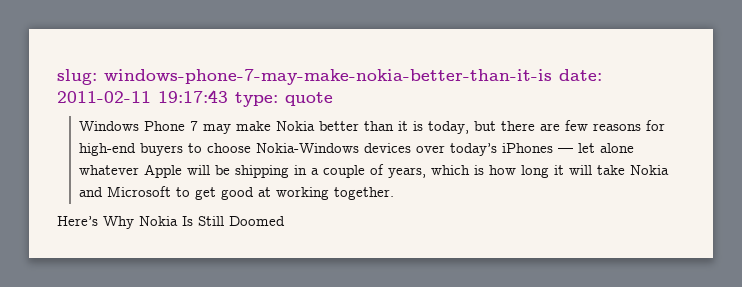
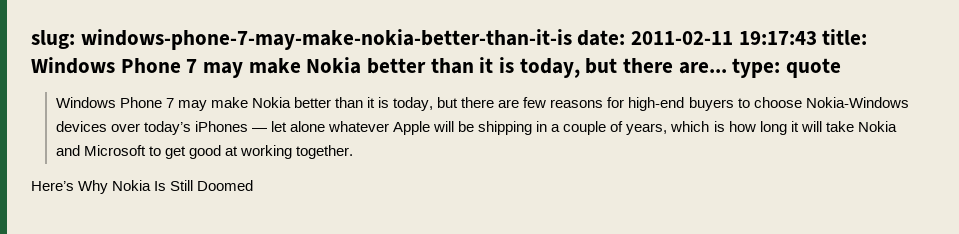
- slug: windows-phone-7-may-make-nokia-better-than-it-is date: 2011-02-11 19:17:43 type: quote
+ slug: windows-phone-7-may-make-nokia-better-than-it-is date: 2011-02-11 19:17:43 title: Windows Phone 7 may make Nokia better than it is today, but there are... type: quote

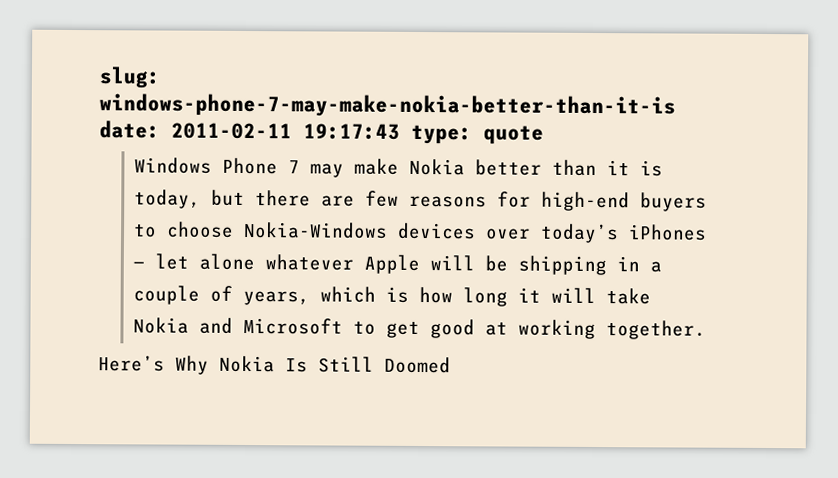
- slug: windows-phone-7-may-make-nokia-better-than-it-is date: 2011-02-11 19:17:43 title: Windows Phone 7 may make Nokia better than it is today, but there are... type: quote
+ slug: windows-phone-7-may-make-nokia-better-than-it-is date: 2011-02-11 19:17:43 type: quote

